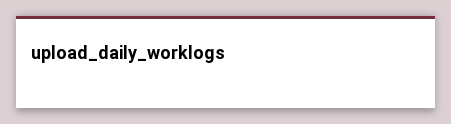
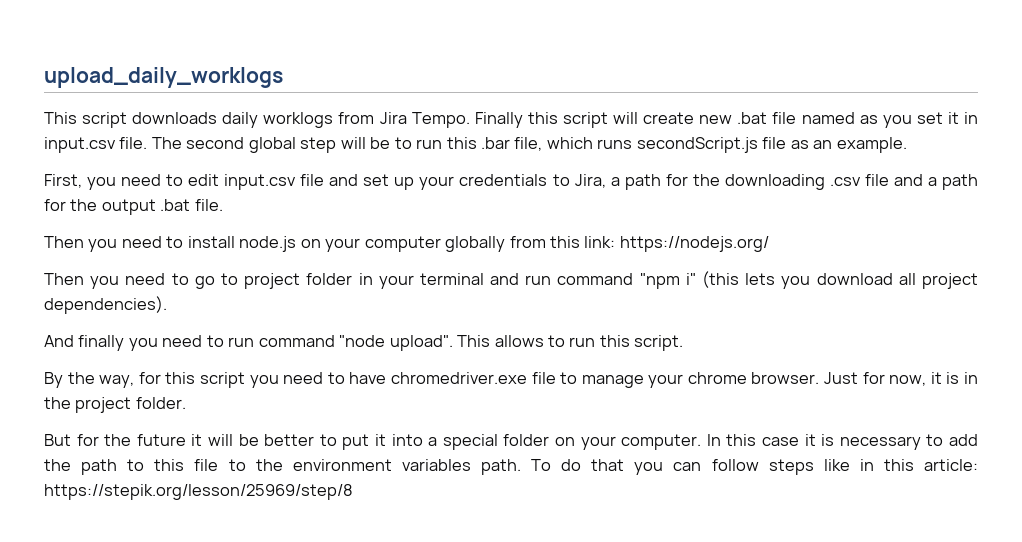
+ This script downloads daily worklogs from Jira Tempo. Finally this script will create new .bat file named as you set it in input.csv file. The second global step will be to run this .bar file, which runs secondScript.js file as an example.
+ First, you need to edit input.csv file and set up your credentials to Jira, a path for the downloading .csv file and a path for the output .bat file.
+ Then you need to install node.js on your computer globally from this link: https://nodejs.org/
+ Then you need to go to project folder in your terminal and run command "npm i" (this lets you download all project dependencies).
+ And finally you need to run command "node upload". This allows to run this script.
+ By the way, for this script you need to have chromedriver.exe file to manage your chrome browser. Just for now, it is in the project folder.
+ But for the future it will be better to put it into a special folder on your computer. In this case it is necessary to add the path to this file to the environment variables path. To do that you can follow steps like in this article: https://stepik.org/lesson/25969/step/8

